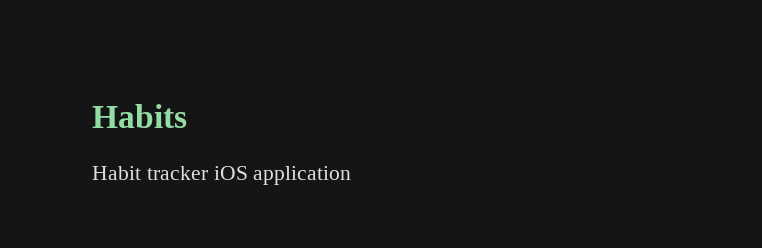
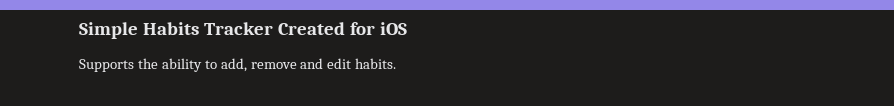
- Habits
- Habit tracker iOS application
+ Simple Habits Tracker Created for iOS
+ Supports the ability to add, remove and edit habits.

